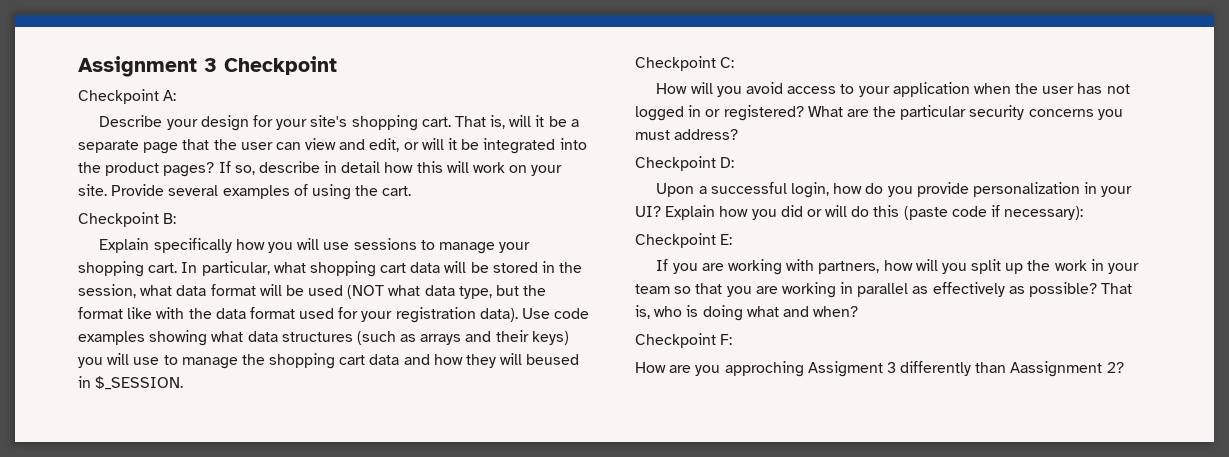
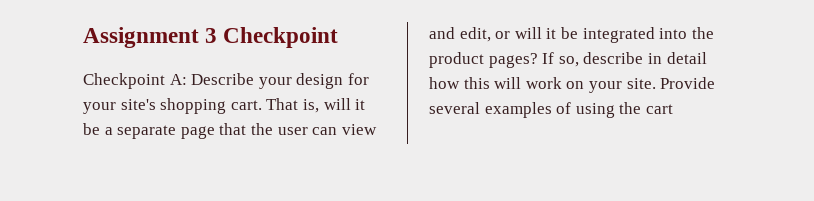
- Checkpoint A:
- Describe your design for your site's shopping cart.
+ Checkpoint A: Describe your design for your site's shopping cart.
- Provide several examples of using the cart.
- Checkpoint B:
- Explain specifically how you will use sessions to manage your shopping cart. In particular, what shopping cart data will be stored in the session, what data format will be used (NOT what data type, but the format like with the data format used for your registration data). Use code examples showing what data structures (such as arrays and their keys) you will use to manage the shopping cart data and how they will beused in $_SESSION.
- Checkpoint C:
- How will you avoid access to your application when the user has not logged in or registered? What are the particular security concerns you must address?
- Checkpoint D:
- Upon a successful login, how do you provide personalization in your UI? Explain how you did or will do this (paste code if necessary):
- Checkpoint E:
- If you are working with partners, how will you split up the work in your team so that you are working in parallel as effectively as possible? That is, who is doing what and when?
- Checkpoint F:
- How are you approching Assigment 3 differently than Aassignment 2?
+ Provide several examples of using the cart

